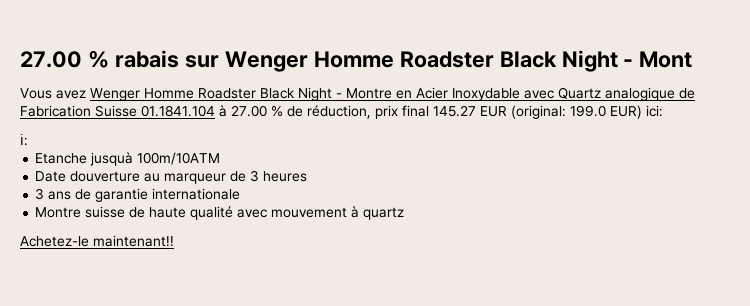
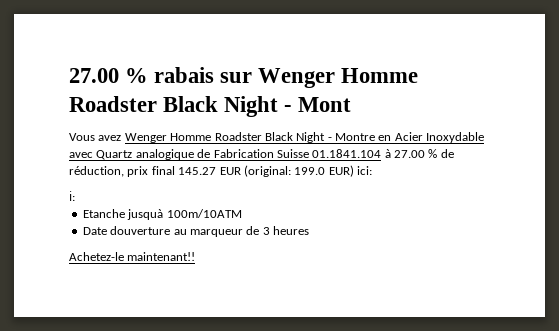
- 3 ans de garantie internationale
- Montre suisse de haute qualité avec mouvement à quartz

